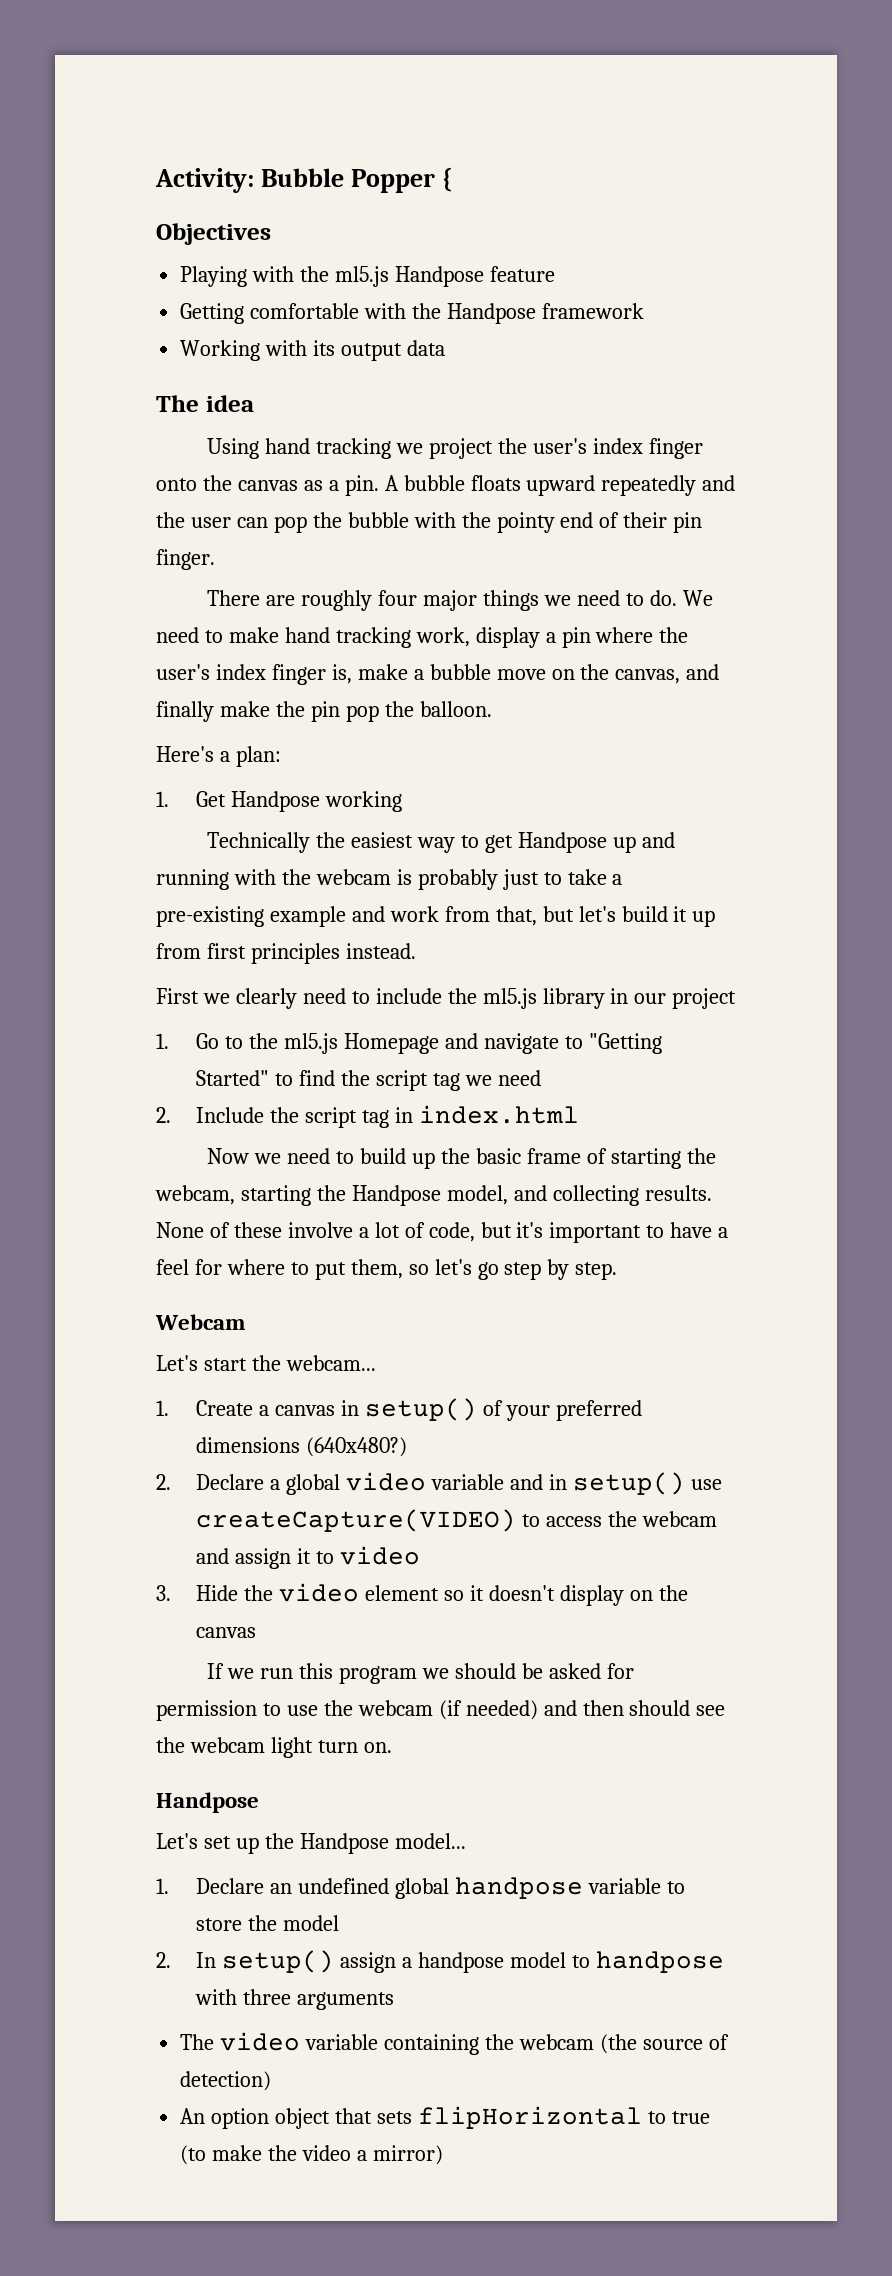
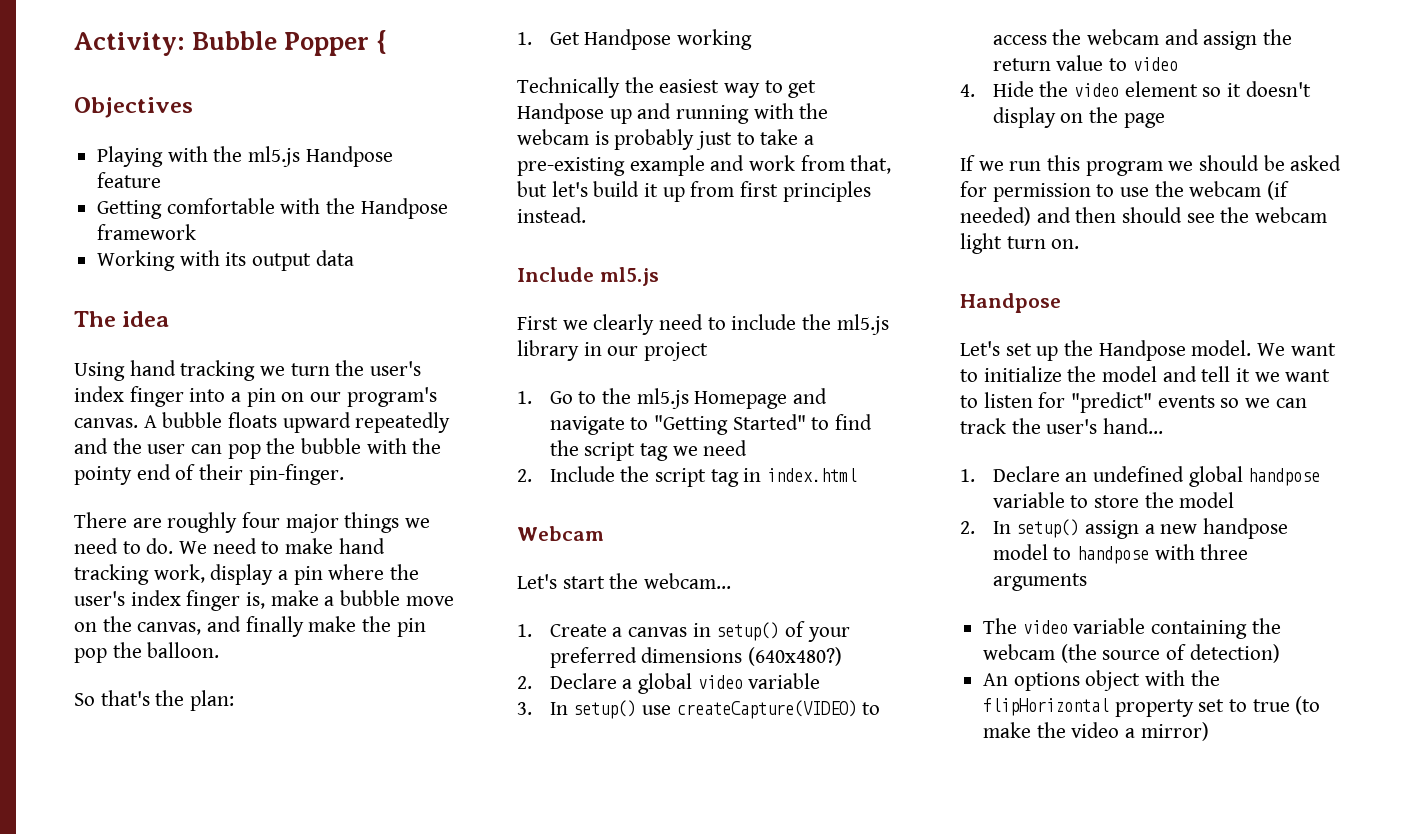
- Using hand tracking we project the user's index finger onto the canvas as a pin.
+ Using hand tracking we turn the user's index finger into a pin on our program's canvas.
- A bubble floats upward repeatedly and the user can pop the bubble with the pointy end of their pin finger.
+ A bubble floats upward repeatedly and the user can pop the bubble with the pointy end of their pin-finger.
- Here's a plan:
+ So that's the plan:
+ Include ml5.js
- Now we need to build up the basic frame of starting the webcam, starting the Handpose model, and collecting results. None of these involve a lot of code, but it's important to have a feel for where to put them, so let's go step by step.
- 2. Declare a global video variable and in setup() use createCapture(VIDEO) to access the webcam and assign it to video
+ 2. Declare a global video variable
+ 3. In setup() use createCapture(VIDEO) to access the webcam and assign the return value to video
- 3. Hide the video element so it doesn't display on the canvas
+ 4. Hide the video element so it doesn't display on the page
- Let's set up the Handpose model...
+ Let's set up the Handpose model. We want to initialize the model and tell it we want to listen for "predict" events so we can track the user's hand...
- 2. In setup() assign a handpose model to handpose with three arguments
+ 2. In setup() assign a new handpose model to handpose with three arguments
- An option object that sets flipHorizontal to true (to make the video a mirror)
+ An options object with the flipHorizontal property set to true (to make the video a mirror)

